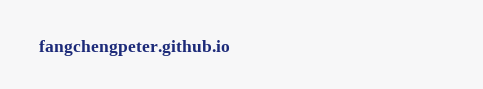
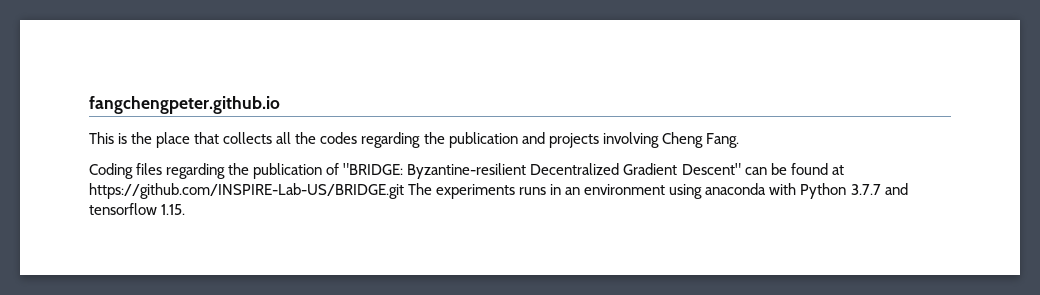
+ This is the place that collects all the codes regarding the publication and projects involving Cheng Fang.
+ Coding files regarding the publication of "BRIDGE: Byzantine-resilient Decentralized Gradient Descent" can be found at https://github.com/INSPIRE-Lab-US/BRIDGE.git The experiments runs in an environment using anaconda with Python 3.7.7 and tensorflow 1.15.

